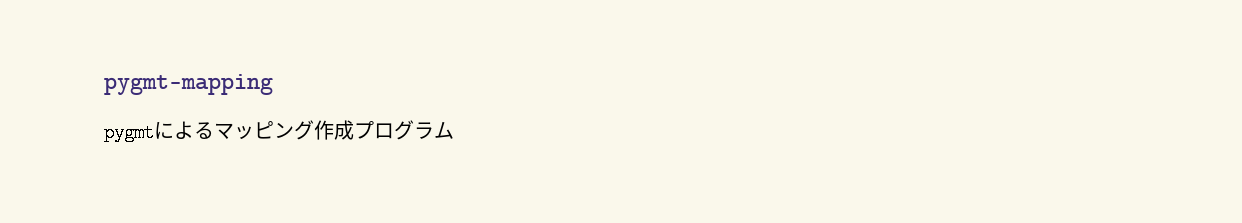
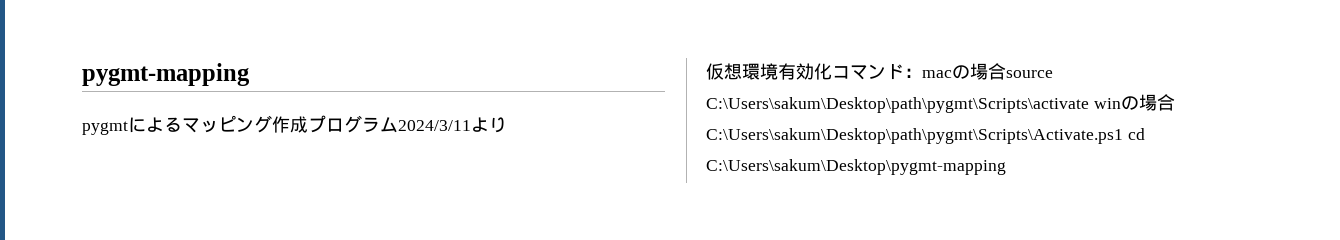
- pygmtによるマッピング作成プログラム
+ pygmtによるマッピング作成プログラム2024/3/11より
+ 仮想環境有効化コマンド：macの場合source C:\Users\sakum\Desktop\path\pygmt\Scripts\activate winの場合C:\Users\sakum\Desktop\path\pygmt\Scripts\Activate.ps1 cd C:\Users\sakum\Desktop\pygmt-mapping

